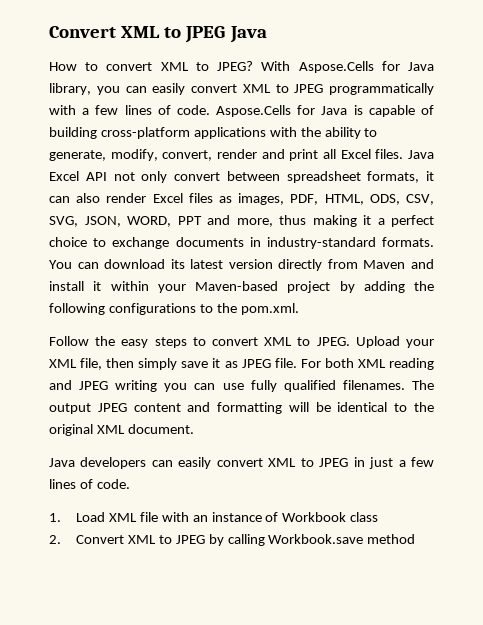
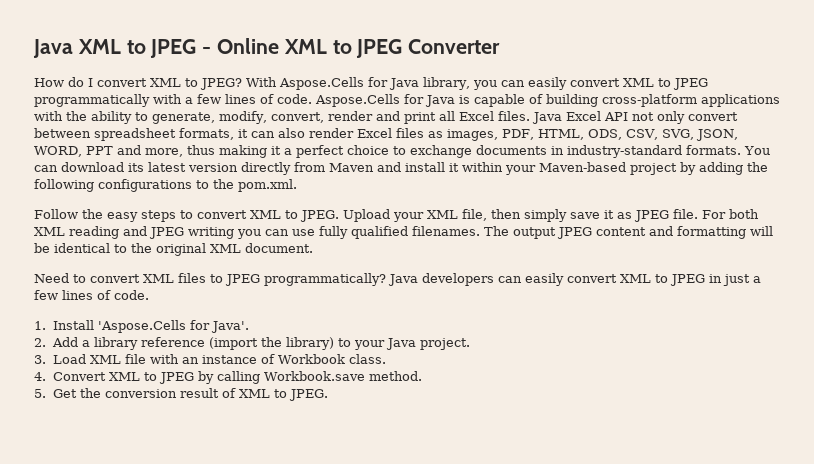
- Convert XML to JPEG Java
+ Java XML to JPEG - Online XML to JPEG Converter
- How to convert XML to JPEG?
+ How do I convert XML to JPEG?
+ Need to convert XML files to JPEG programmatically?
- 1. Load XML file with an instance of Workbook class
- 2. Convert XML to JPEG by calling Workbook.save method
+ 1. Install 'Aspose.Cells for Java'.
+ 2. Add a library reference (import the library) to your Java project.
+ 3. Load XML file with an instance of Workbook class.
+ 4. Convert XML to JPEG by calling Workbook.save method.
+ 5. Get the conversion result of XML to JPEG.

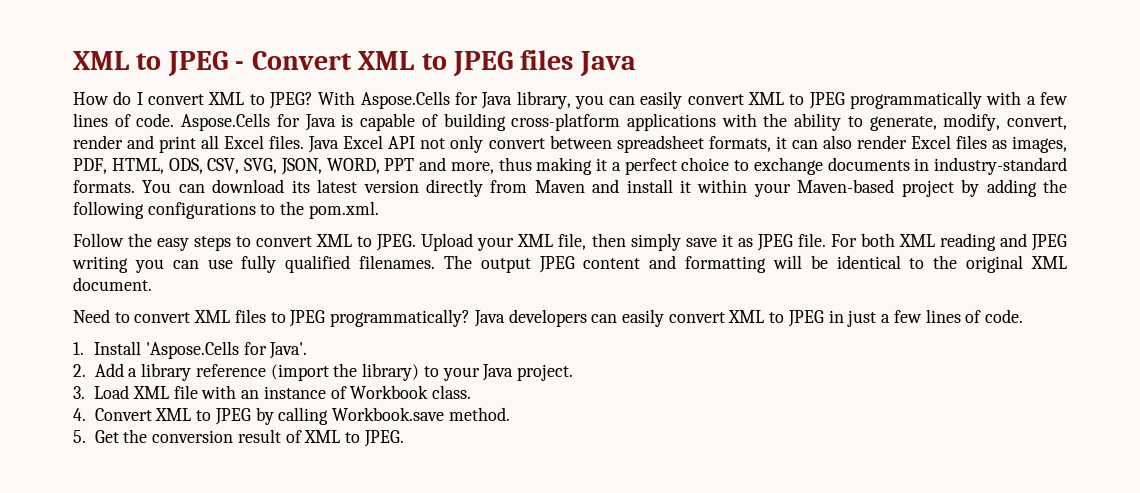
- Java XML to JPEG - Online XML to JPEG Converter
+ XML to JPEG - Convert XML to JPEG files Java

